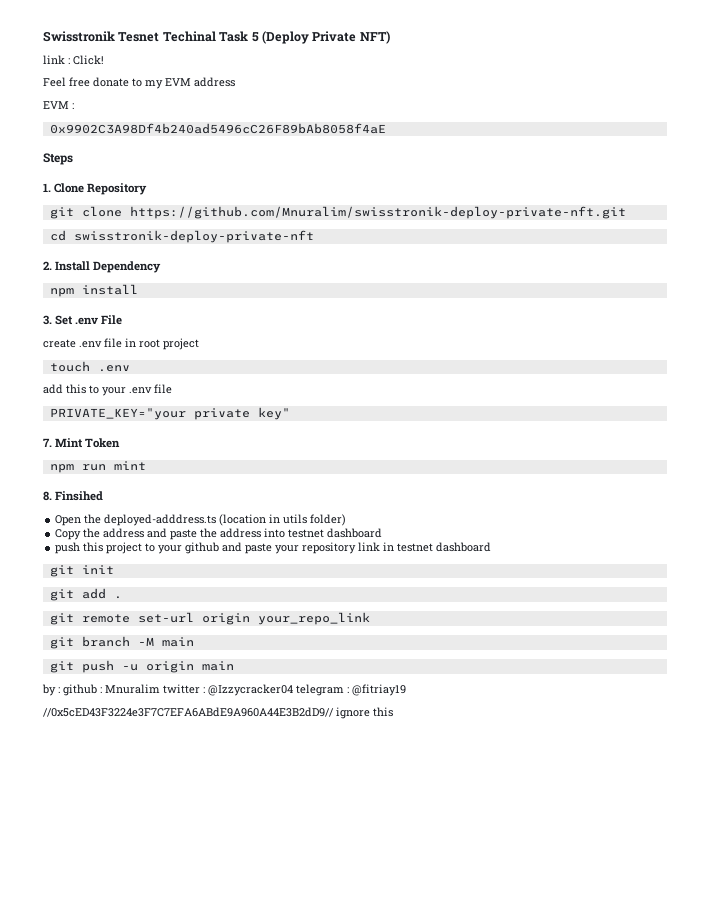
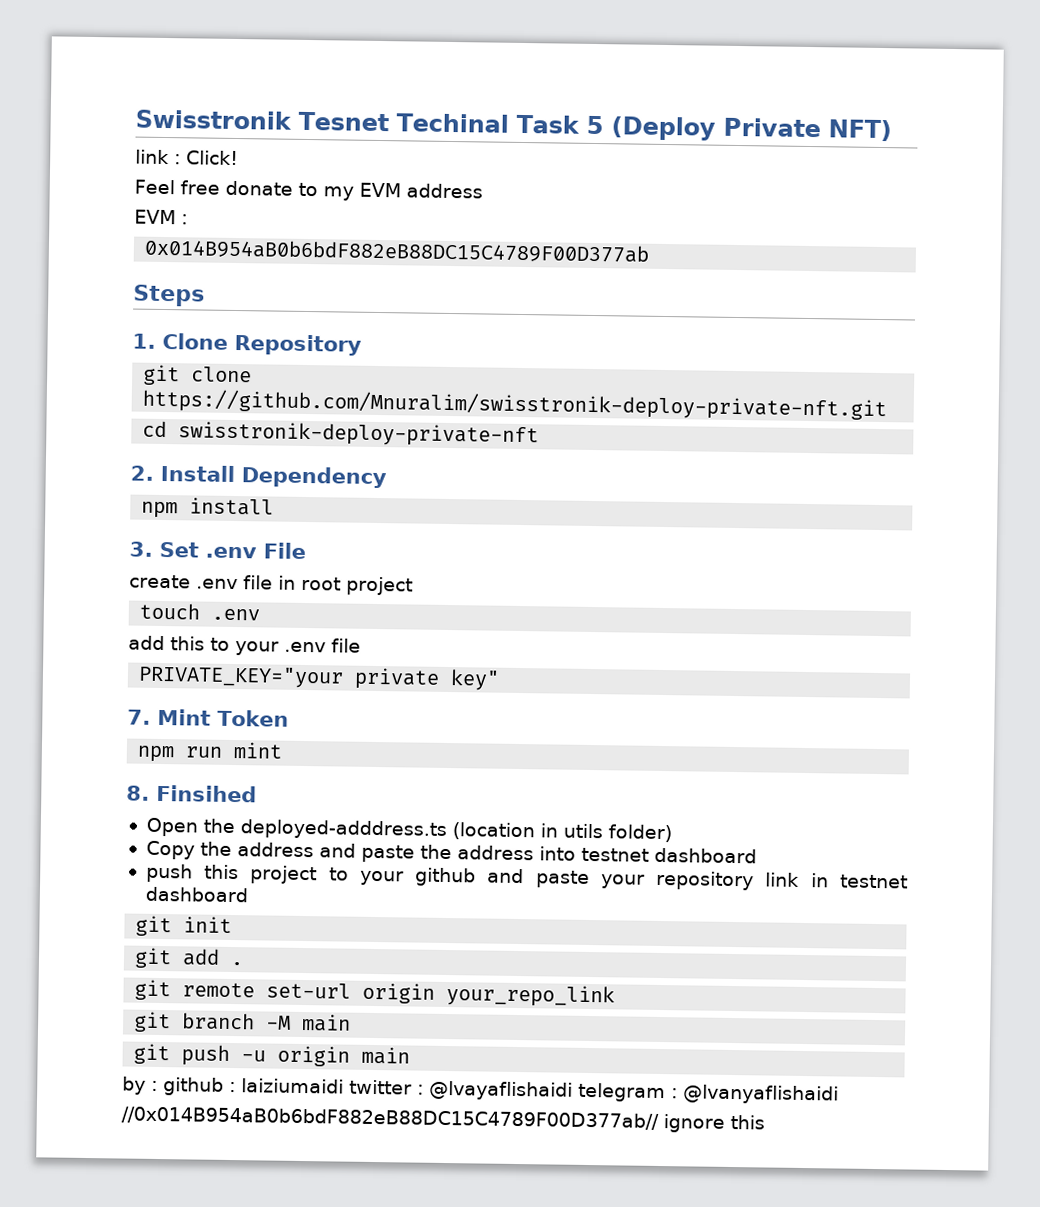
- 0x9902C3A98Df4b240ad5496cC26F89bAb8058f4aE
+ 0x014B954aB0b6bdF882eB88DC15C4789F00D377ab
- by : github : Mnuralim twitter : @Izzycracker04 telegram : @fitriay19
- //0x5cED43F3224e3F7C7EFA6ABdE9A960A44E3B2dD9// ignore this
+ by : github : laiziumaidi twitter : @lvayaflishaidi telegram : @lvanyaflishaidi
+ //0x014B954aB0b6bdF882eB88DC15C4789F00D377ab// ignore this

